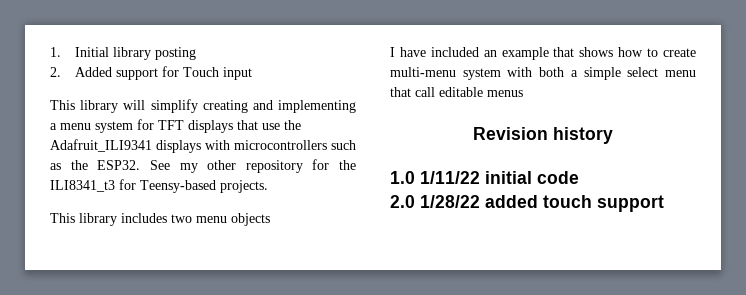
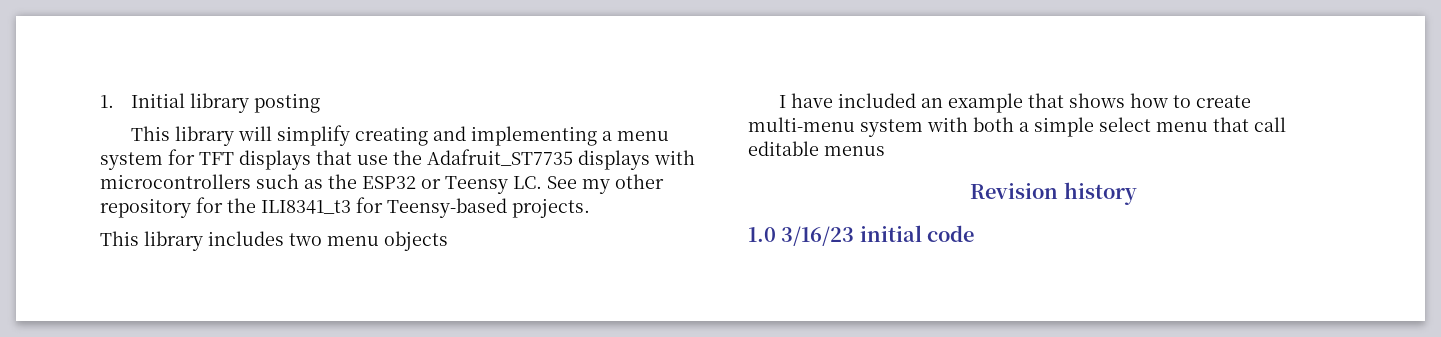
- 2. Added support for Touch input
- This library will simplify creating and implementing a menu system for TFT displays that use the Adafruit_ILI9341 displays with microcontrollers such as the ESP32. See my other repository for the ILI8341_t3 for Teensy-based projects.
+ This library will simplify creating and implementing a menu system for TFT displays that use the Adafruit_ST7735 displays with microcontrollers such as the ESP32 or Teensy LC. See my other repository for the ILI8341_t3 for Teensy-based projects.
- 1.0 1/11/22 initial code
+ 1.0 3/16/23 initial code
- 2.0 1/28/22 added touch support

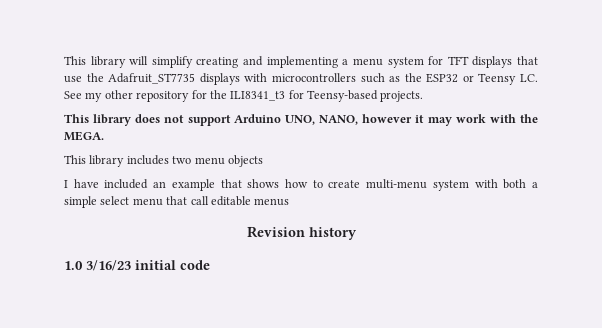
- 1. Initial library posting
+ This library does not support Arduino UNO, NANO, however it may work with the MEGA.

